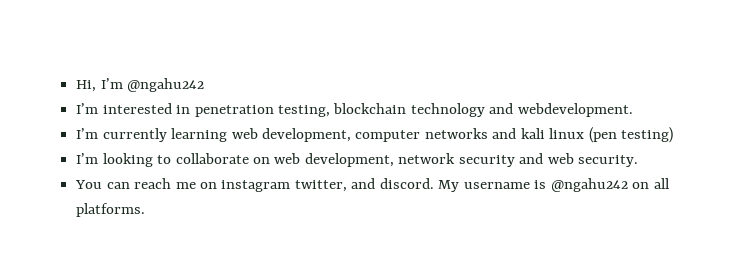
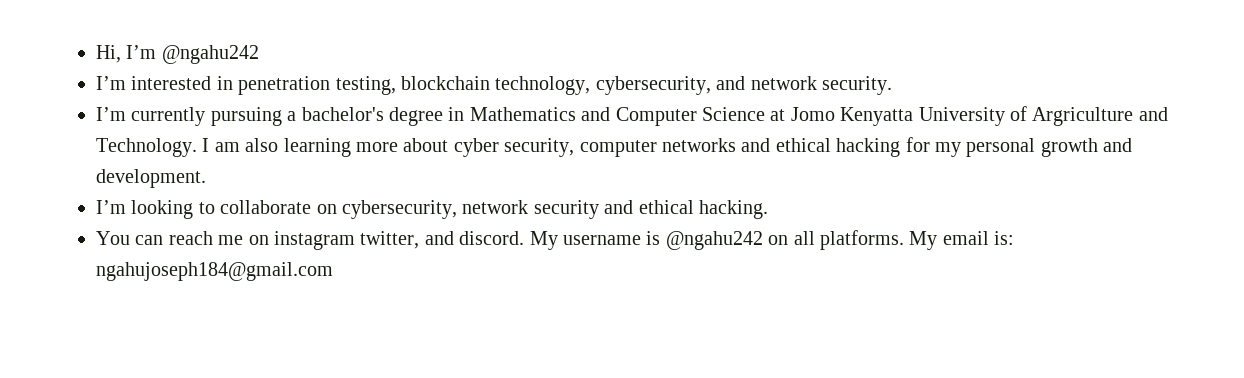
- I’m interested in penetration testing, blockchain technology and webdevelopment.
- I’m currently learning web development, computer networks and kali linux (pen testing)
+ I’m interested in penetration testing, blockchain technology, cybersecurity, and network security.
+ I’m currently pursuing a bachelor's degree in Mathematics and Computer Science at Jomo Kenyatta University of Argriculture and Technology. I am also learning more about cyber security, computer networks and ethical hacking for my personal growth and development.
- I’m looking to collaborate on web development, network security and web security.
+ I’m looking to collaborate on cybersecurity, network security and ethical hacking.
+ My email is: ngahujoseph184@gmail.com

